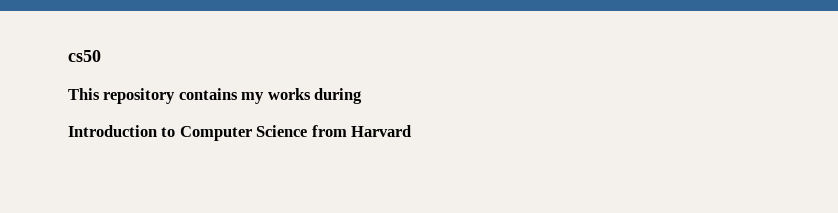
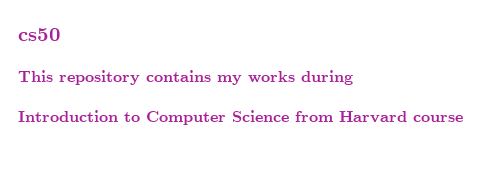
- Introduction to Computer Science from Harvard
+ Introduction to Computer Science from Harvard course

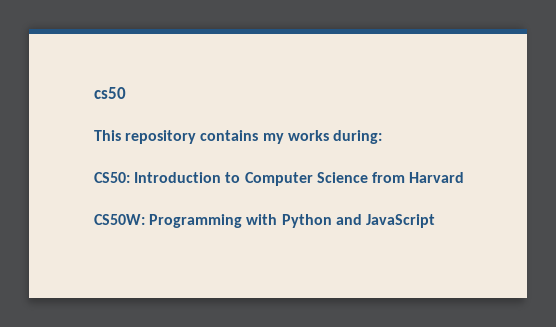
- This repository contains my works during
- Introduction to Computer Science from Harvard course
+ This repository contains my works during:
+ CS50: Introduction to Computer Science from Harvard
+ CS50W: Programming with Python and JavaScript

